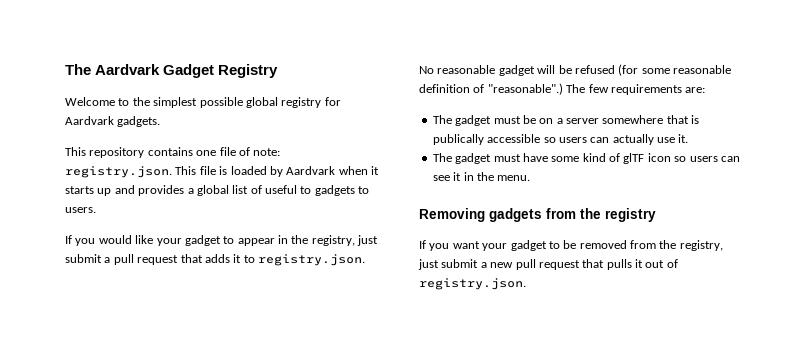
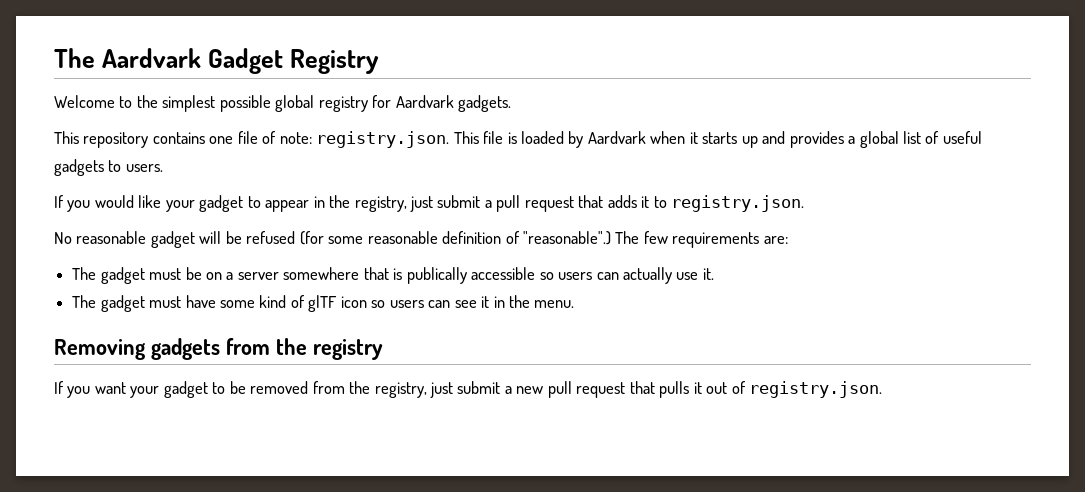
- This repository contains one file of note: registry.json. This file is loaded by Aardvark when it starts up and provides a global list of useful to gadgets to users.
+ This repository contains one file of note: registry.json. This file is loaded by Aardvark when it starts up and provides a global list of useful gadgets to users.

